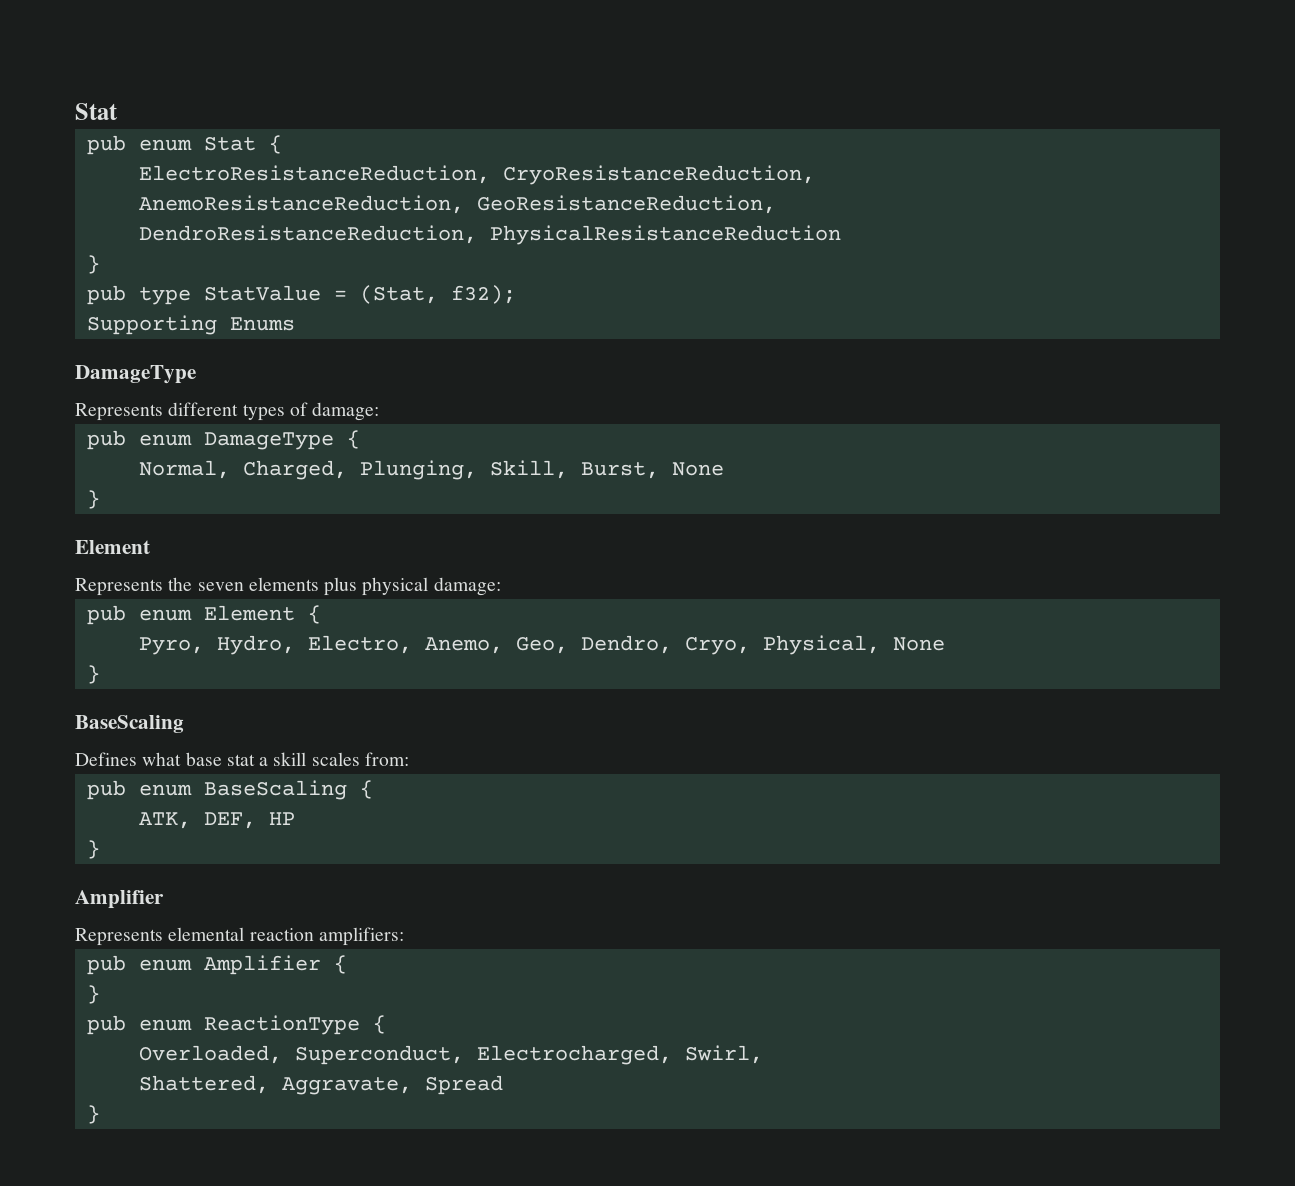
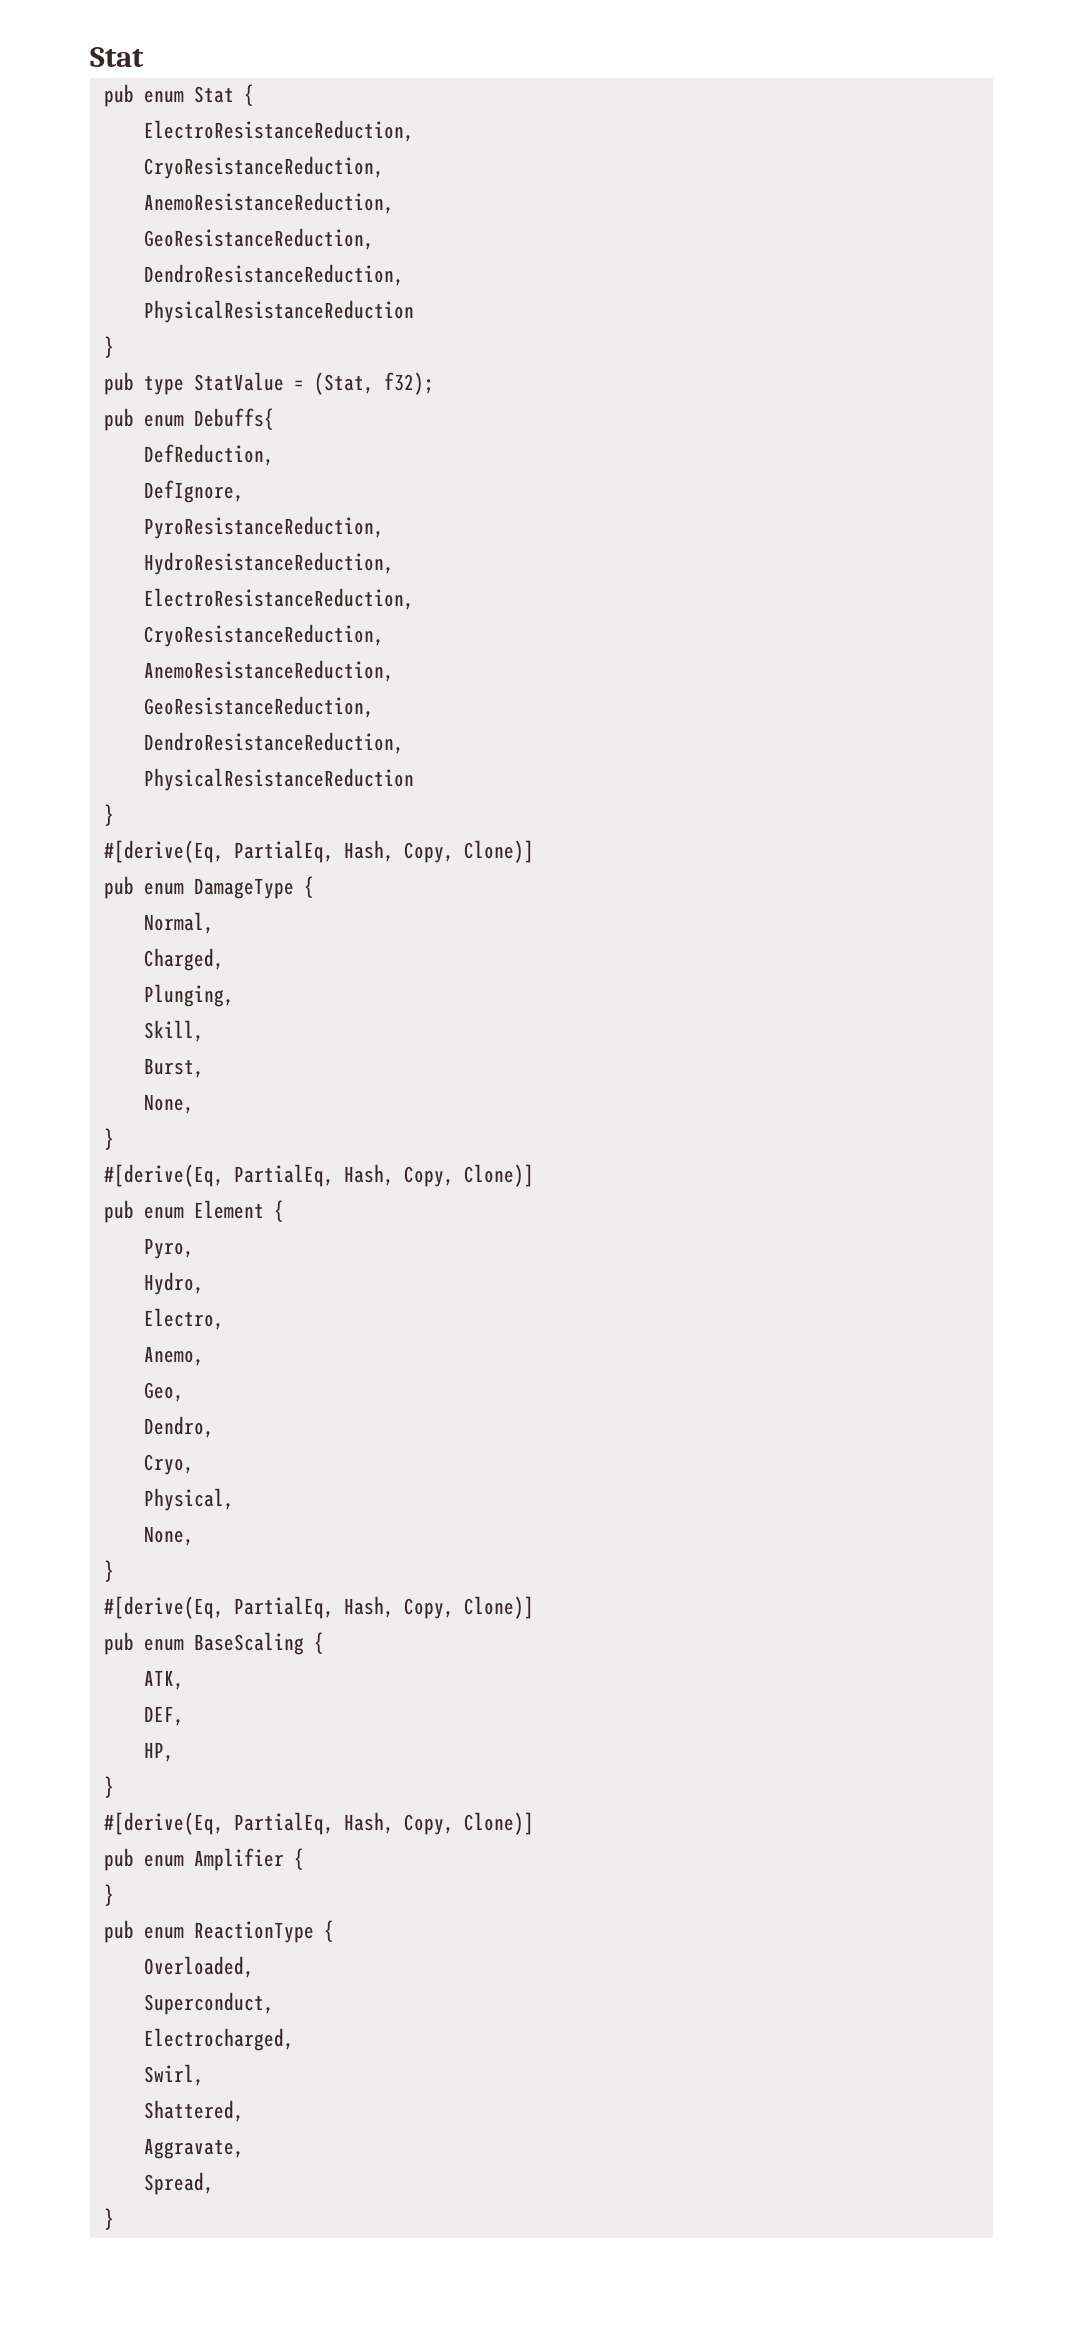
  pub enum Stat {
- ElectroResistanceReduction, CryoResistanceReduction,
- AnemoResistanceReduction, GeoResistanceReduction,
- DendroResistanceReduction, PhysicalResistanceReduction
+ ElectroResistanceReduction,
+ CryoResistanceReduction,
+ AnemoResistanceReduction,
+ GeoResistanceReduction,
+ DendroResistanceReduction,
+ PhysicalResistanceReduction
- Supporting Enums
- DamageType
- Represents different types of damage:
+ pub enum Debuffs{
+ DefReduction,
+ DefIgnore,
+ PyroResistanceReduction,
+ HydroResistanceReduction,
+ ElectroResistanceReduction,
+ CryoResistanceReduction,
+ AnemoResistanceReduction,
+ GeoResistanceReduction,
+ DendroResistanceReduction,
+ PhysicalResistanceReduction
+ }
+ #[derive(Eq, PartialEq, Hash, Copy, Clone)]
- Normal, Charged, Plunging, Skill, Burst, None
+ Normal,
+ Charged,
+ Plunging,
+ Skill,
+ Burst,
+ None,
  }
- Element
- Represents the seven elements plus physical damage:
+ #[derive(Eq, PartialEq, Hash, Copy, Clone)]
- Pyro, Hydro, Electro, Anemo, Geo, Dendro, Cryo, Physical, None
+ Pyro,
+ Hydro,
+ Electro,
+ Anemo,
+ Geo,
+ Dendro,
+ Cryo,
+ Physical,
+ None,
  }
- BaseScaling
- Defines what base stat a skill scales from:
+ #[derive(Eq, PartialEq, Hash, Copy, Clone)]
- ATK, DEF, HP
+ ATK,
+ DEF,
+ HP,
  }
- Amplifier
- Represents elemental reaction amplifiers:
+ #[derive(Eq, PartialEq, Hash, Copy, Clone)]
- Overloaded, Superconduct, Electrocharged, Swirl,
+ Overloaded,
+ Superconduct,
+ Electrocharged,
+ Swirl,
- Shattered, Aggravate, Spread
+ Shattered,
+ Aggravate,
+ Spread,

